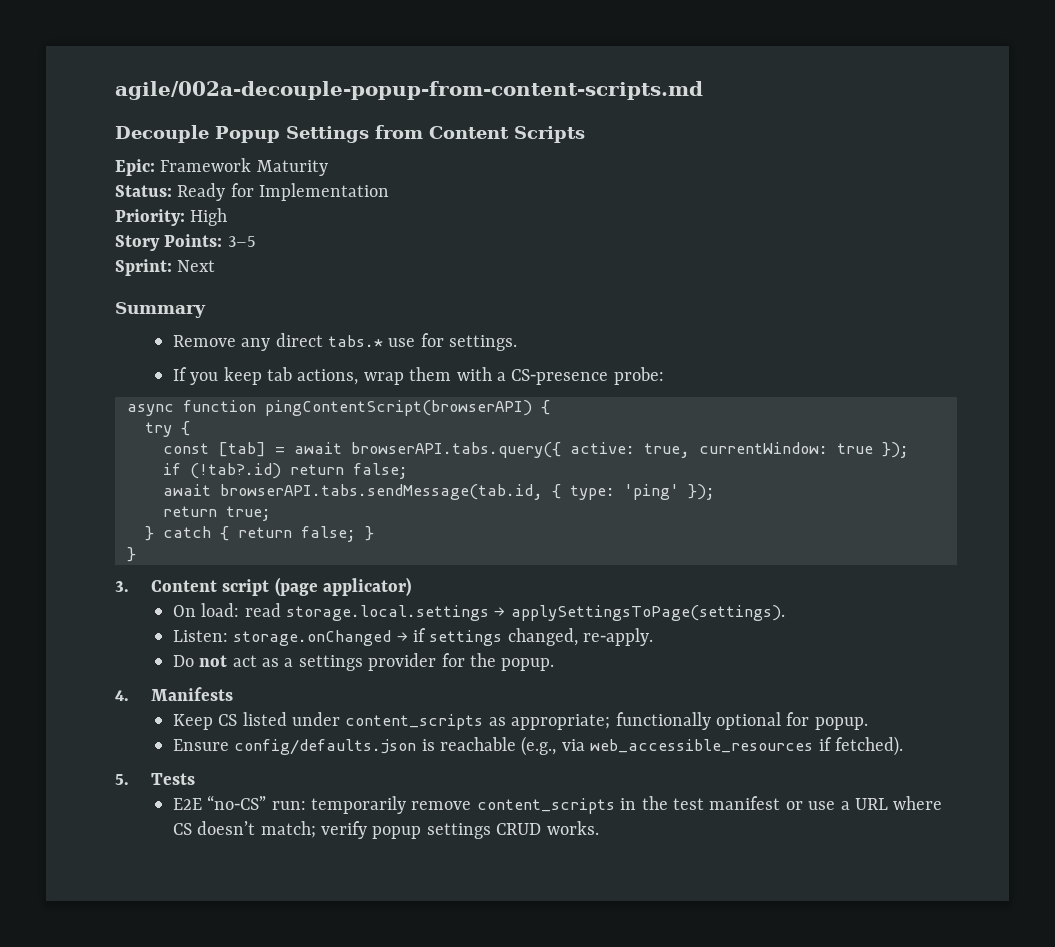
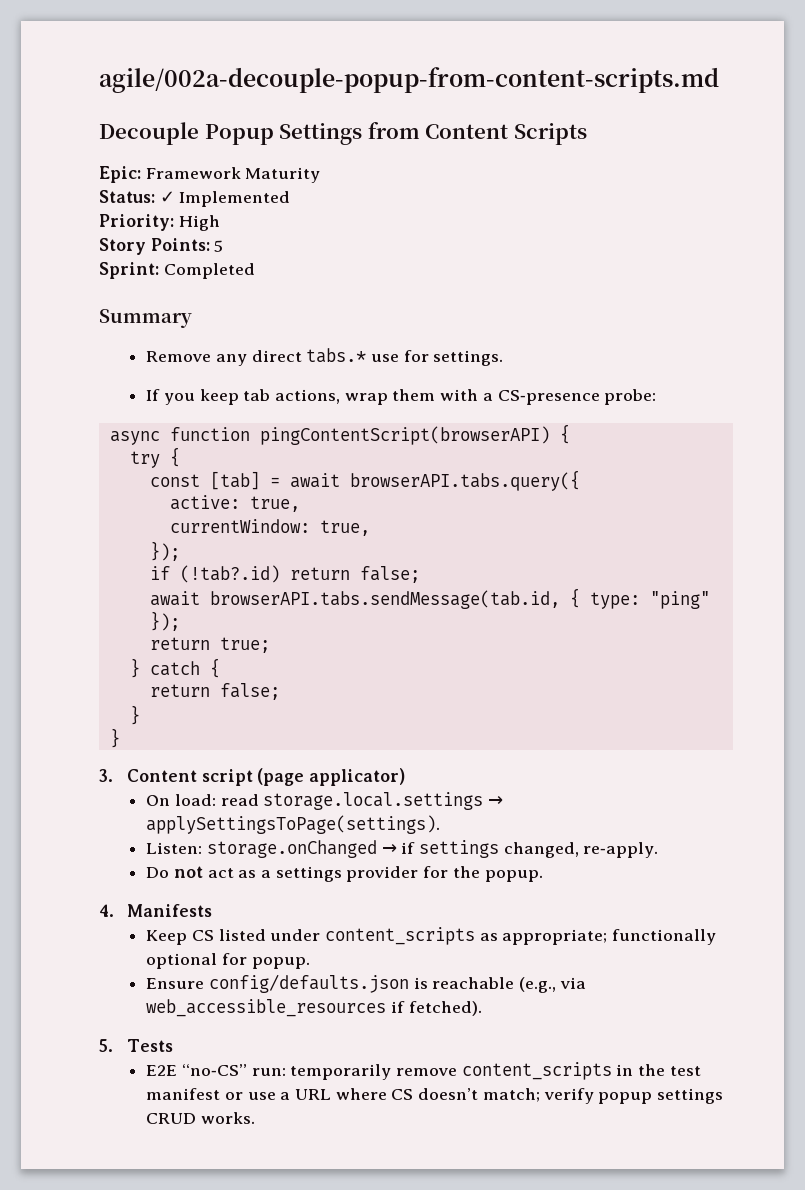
- Status: Ready for Implementation
+ Status: ✓ Implemented
- Story Points: 3–5
+ Story Points: 5
- Sprint: Next
+ Sprint: Completed
- const [tab] = await browserAPI.tabs.query({ active: true, currentWindow: true });
+ const [tab] = await browserAPI.tabs.query({
+ active: true,
+ currentWindow: true,
+ });
- await browserAPI.tabs.sendMessage(tab.id, { type: 'ping' });
+ await browserAPI.tabs.sendMessage(tab.id, { type: "ping" });
- } catch { return false; }
+ } catch {
+ return false;
+ }

